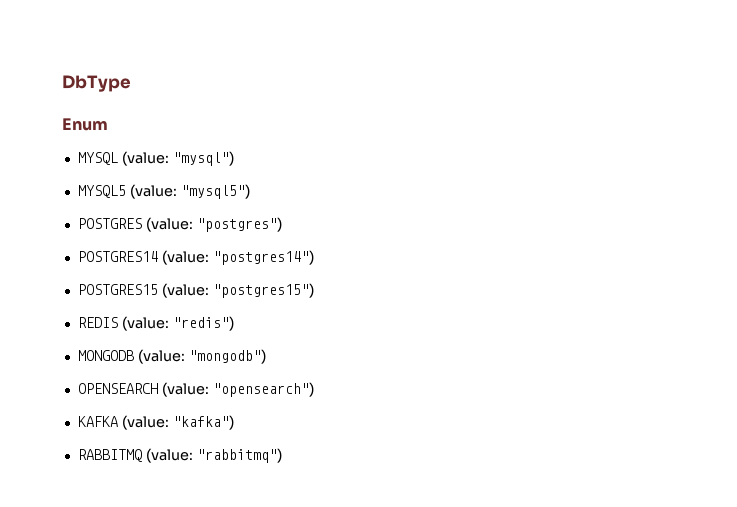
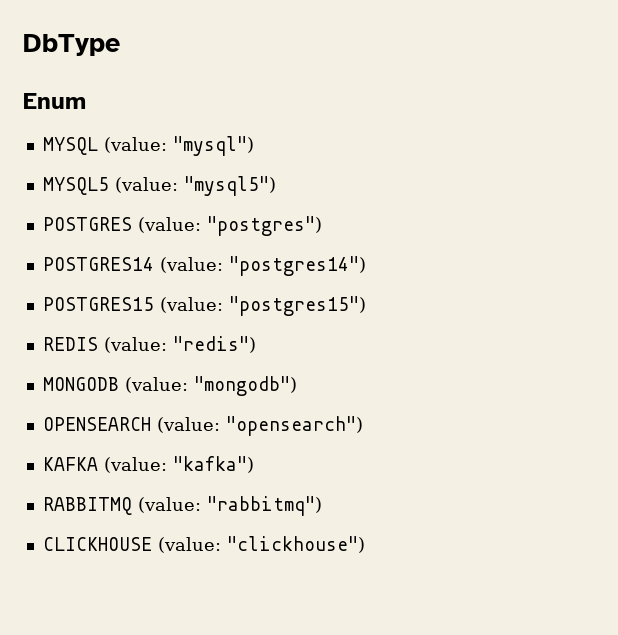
+ CLICKHOUSE (value: "clickhouse")

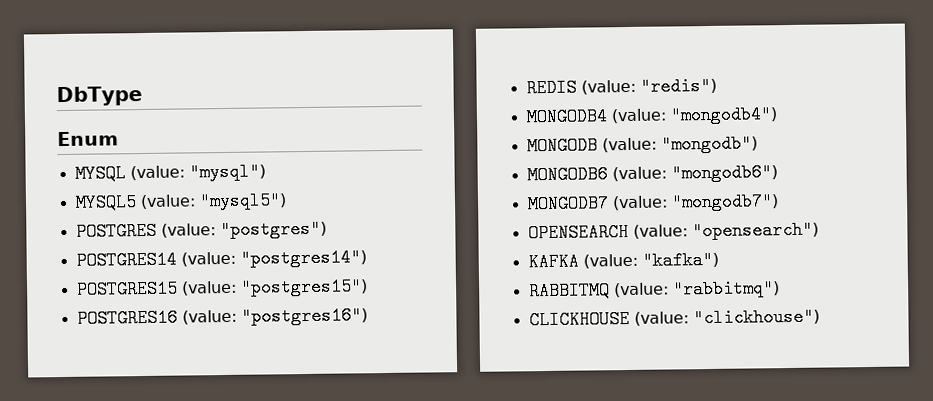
+ POSTGRES16 (value: "postgres16")
+ MONGODB4 (value: "mongodb4")
+ MONGODB6 (value: "mongodb6")
+ MONGODB7 (value: "mongodb7")

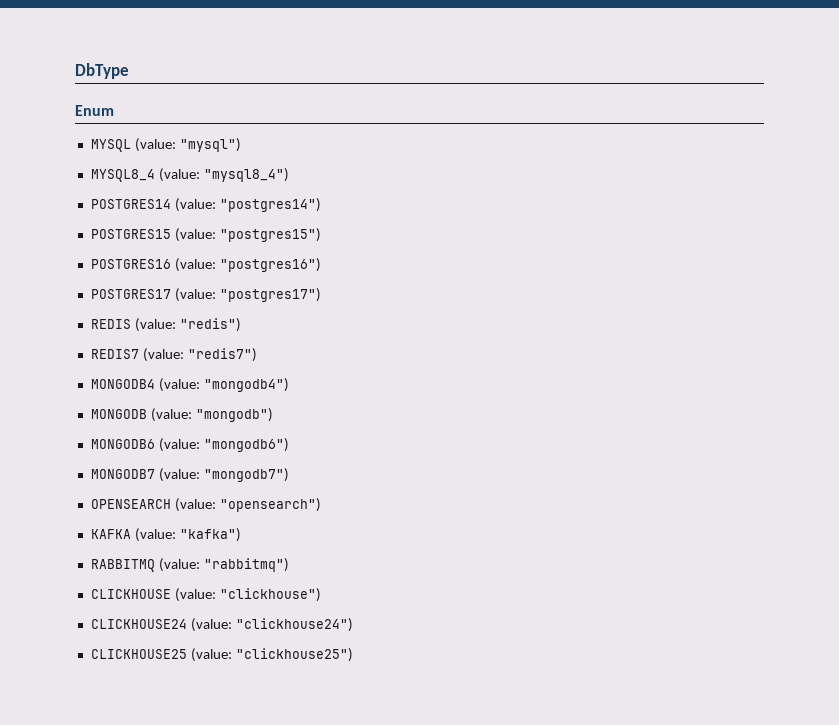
- MYSQL5 (value: "mysql5")
- POSTGRES (value: "postgres")
+ MYSQL8_4 (value: "mysql8_4")
+ POSTGRES17 (value: "postgres17")
+ REDIS7 (value: "redis7")
+ CLICKHOUSE24 (value: "clickhouse24")
+ CLICKHOUSE25 (value: "clickhouse25")

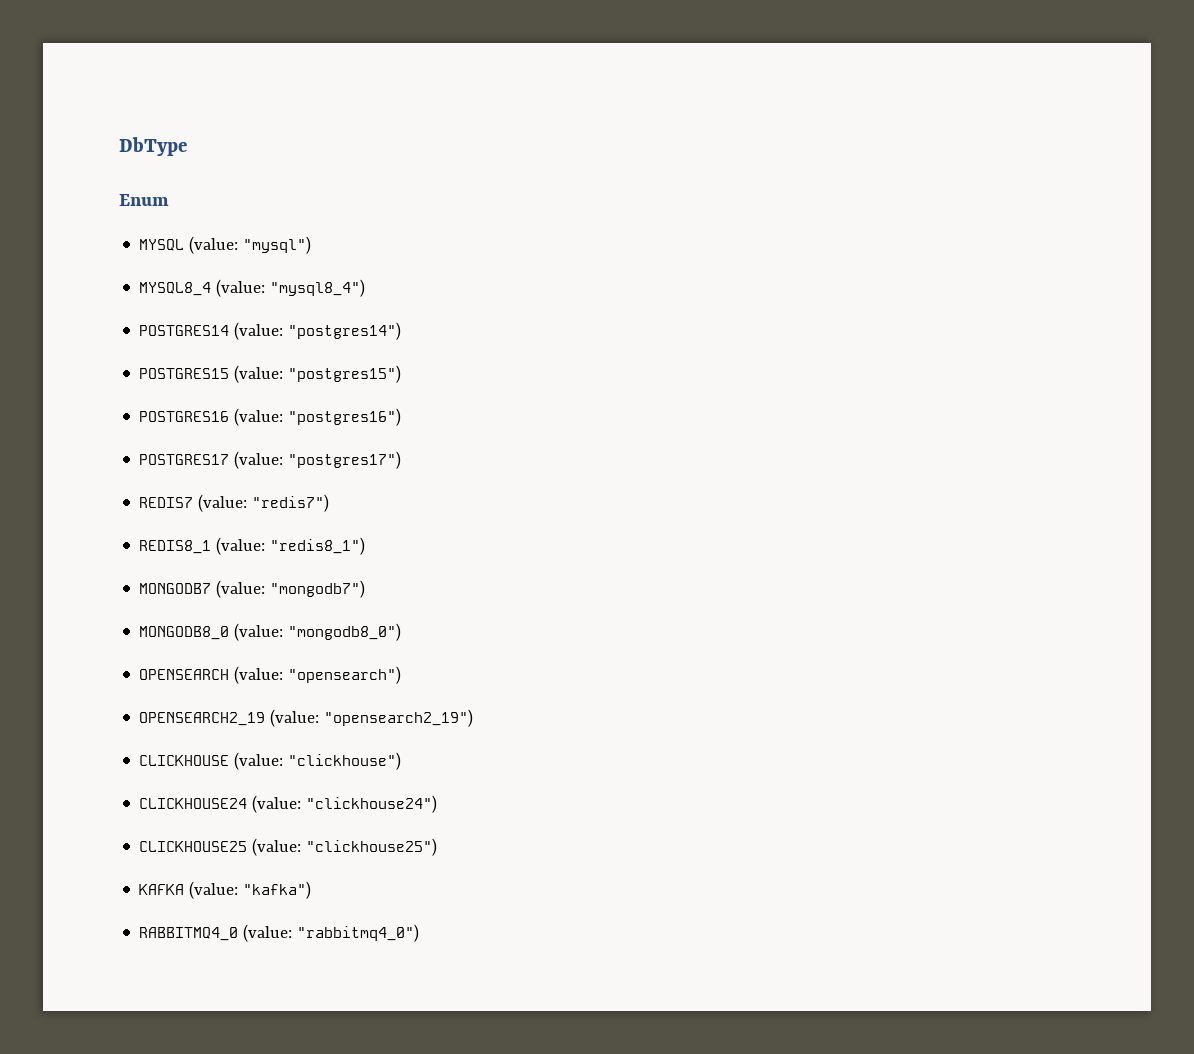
- REDIS (value: "redis")
- MONGODB4 (value: "mongodb4")
- MONGODB (value: "mongodb")
- MONGODB6 (value: "mongodb6")
+ REDIS8_1 (value: "redis8_1")
+ MONGODB8_0 (value: "mongodb8_0")
- KAFKA (value: "kafka")
- RABBITMQ (value: "rabbitmq")
+ OPENSEARCH2_19 (value: "opensearch2_19")
+ KAFKA (value: "kafka")
+ RABBITMQ4_0 (value: "rabbitmq4_0")

